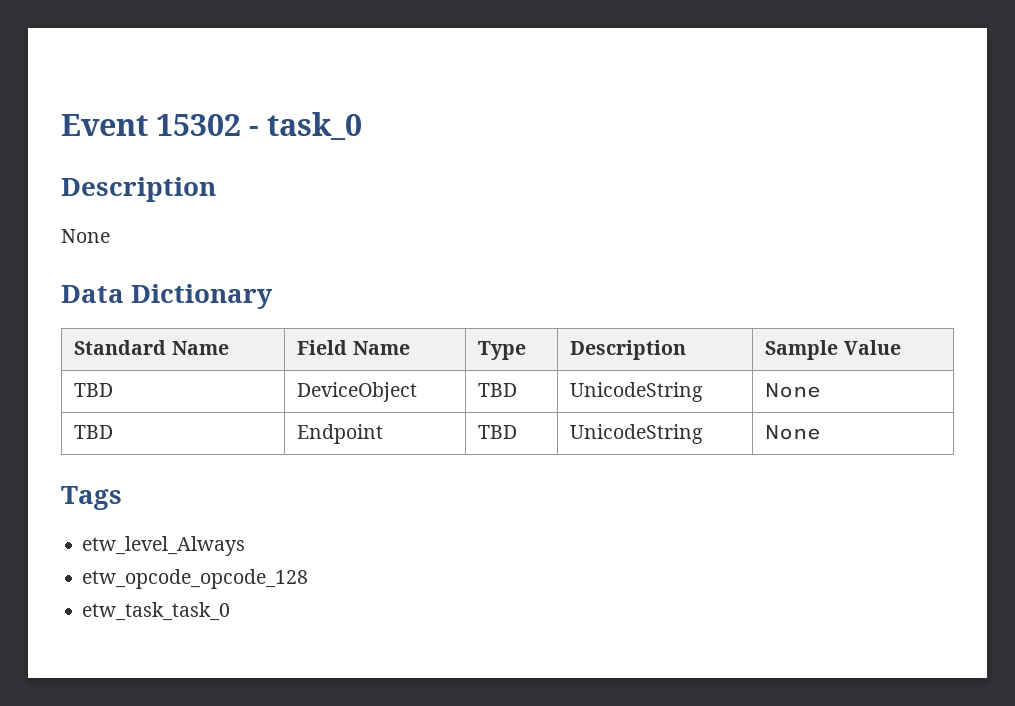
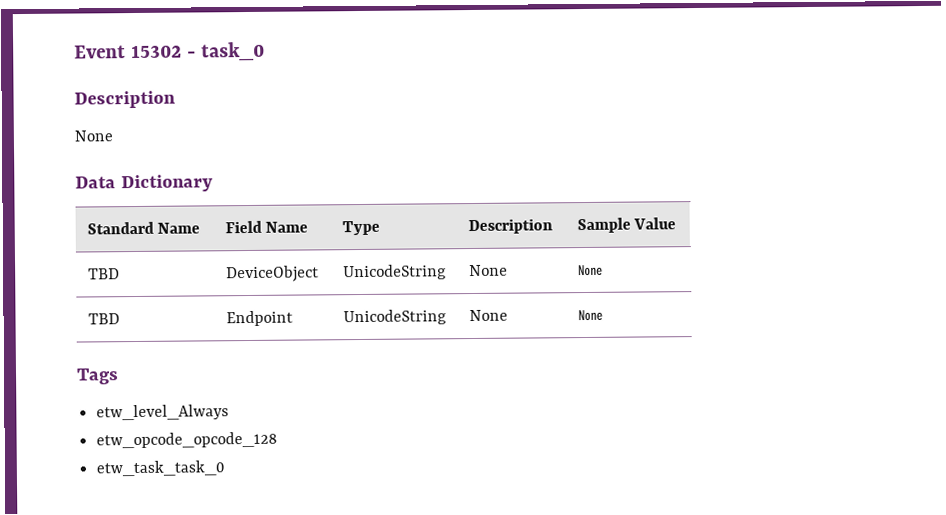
- TBD | DeviceObject | TBD | UnicodeString | None
+ TBD | DeviceObject | UnicodeString | None | None
- TBD | Endpoint | TBD | UnicodeString | None
+ TBD | Endpoint | UnicodeString | None | None

